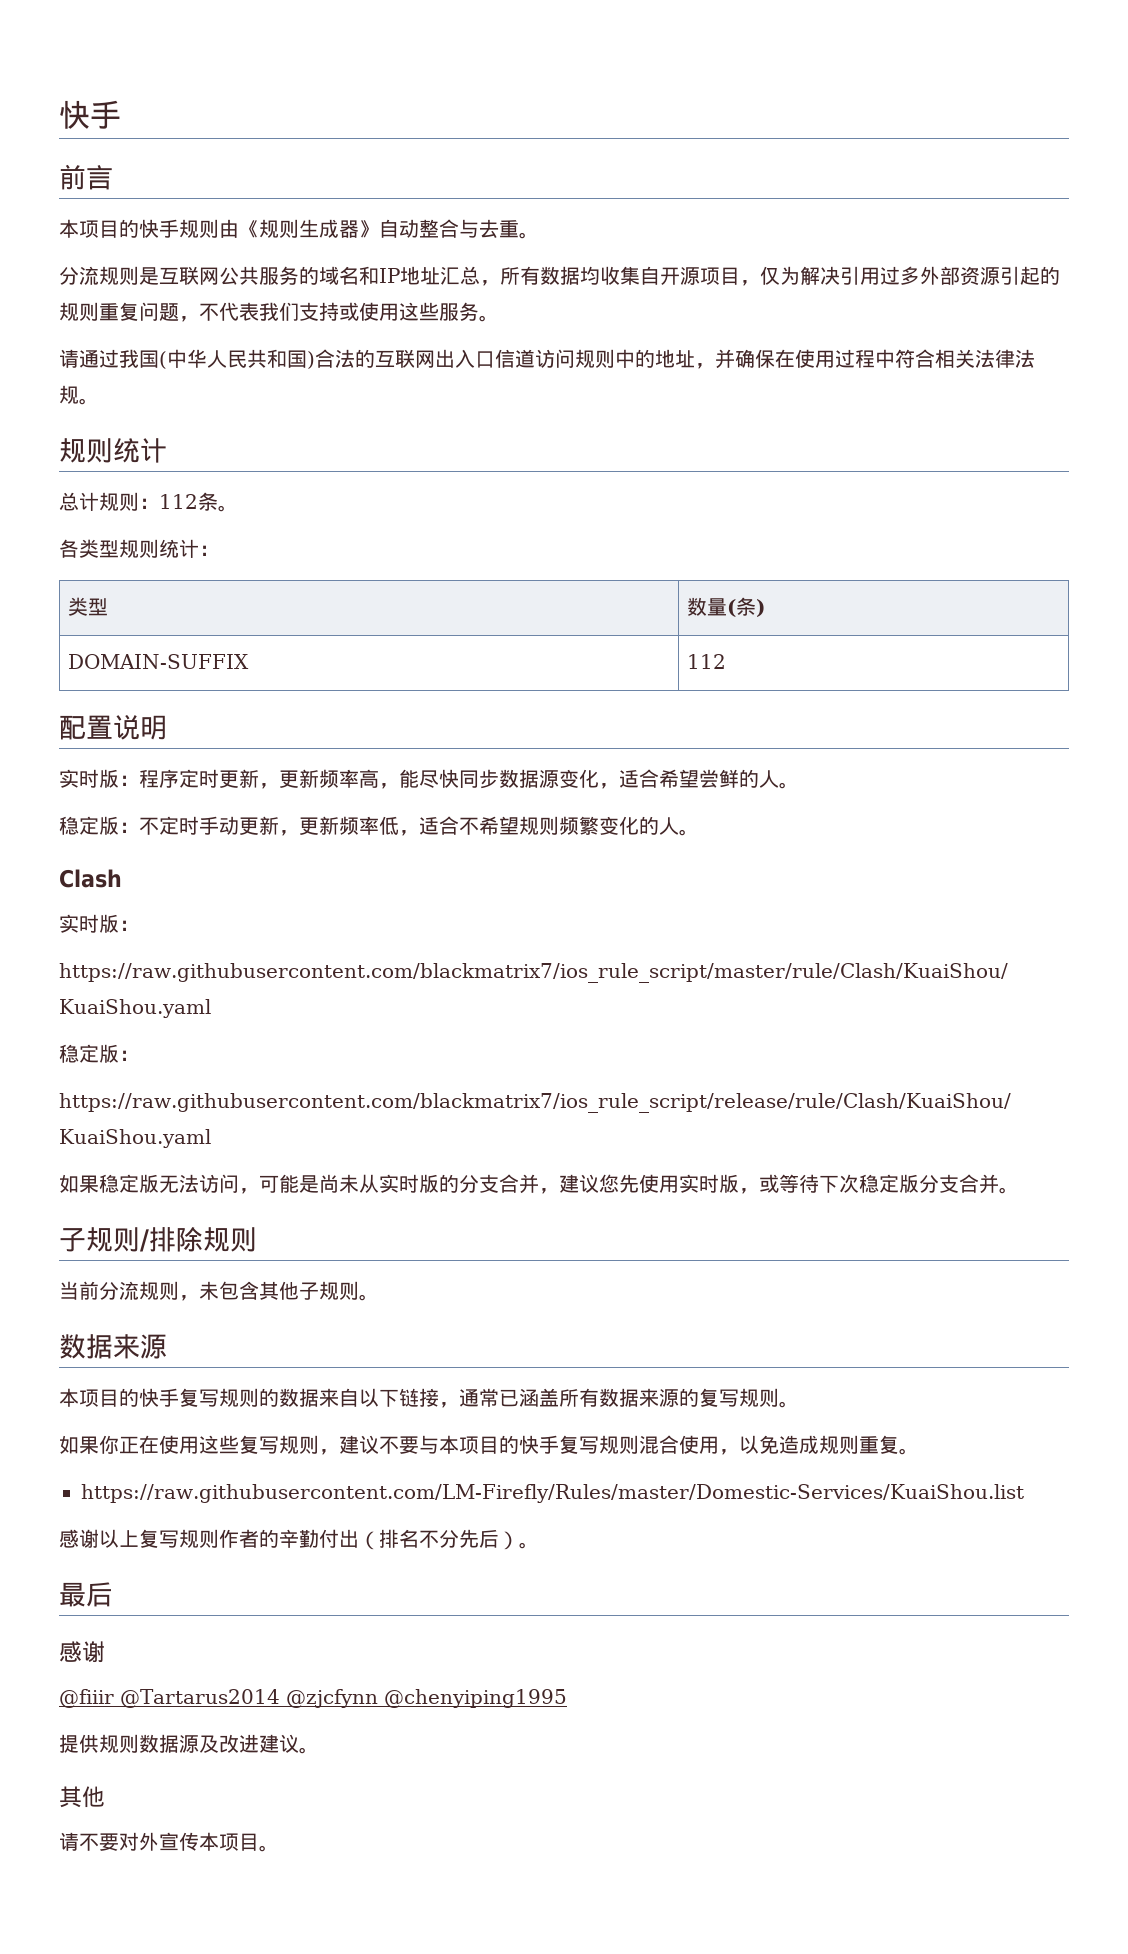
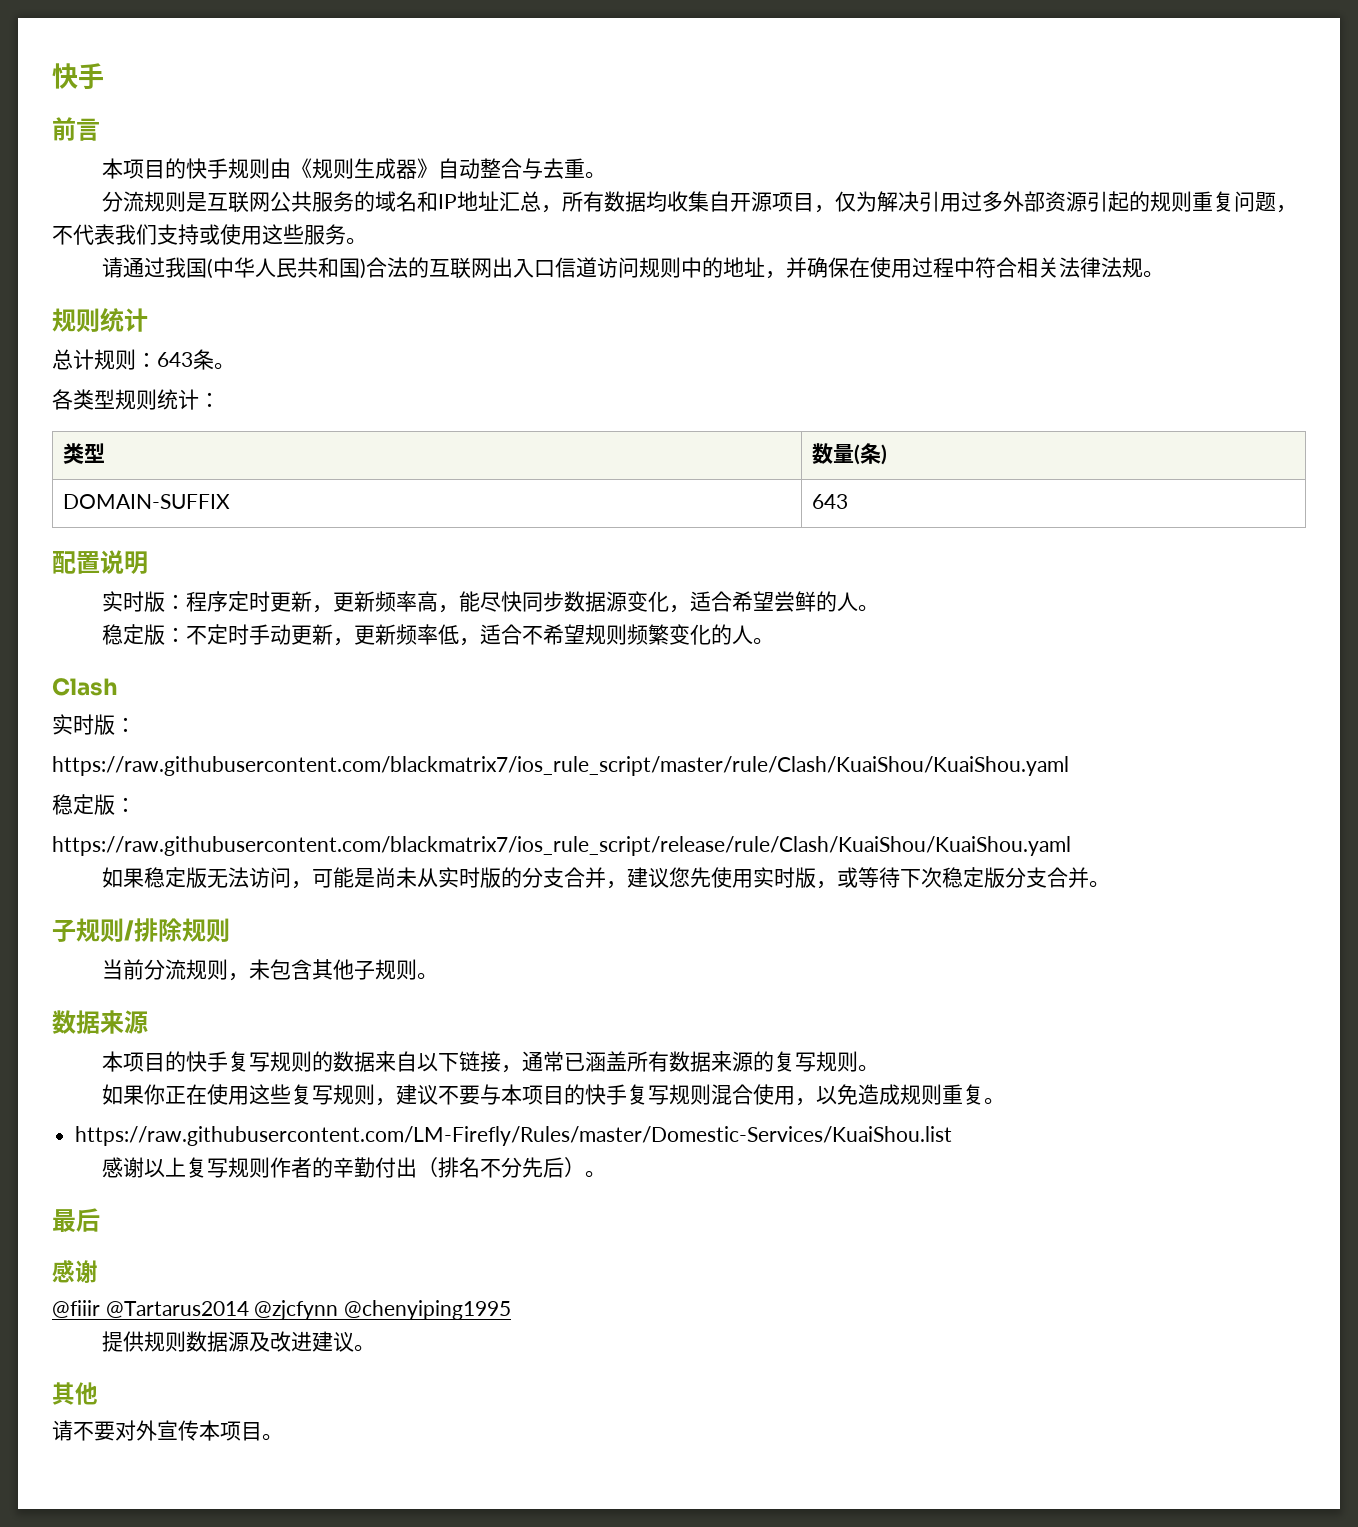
- 总计规则：112条。
+ 总计规则：643条。
- DOMAIN-SUFFIX | 112
+ DOMAIN-SUFFIX | 643

